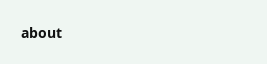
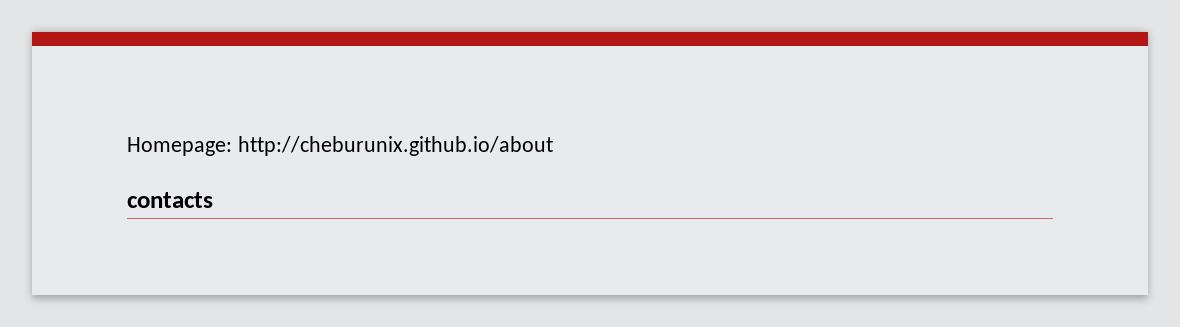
- about
+ Homepage: http://cheburunix.github.io/about
+ contacts

